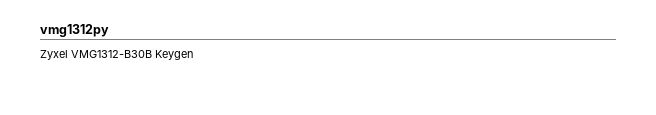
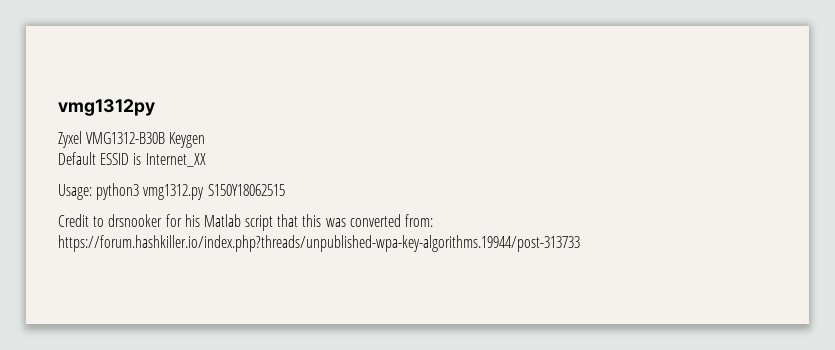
+ Default ESSID is Internet_XX
+ Usage: python3 vmg1312.py S150Y18062515
+ Credit to drsnooker for his Matlab script that this was converted from: https://forum.hashkiller.io/index.php?threads/unpublished-wpa-key-algorithms.19944/post-313733

